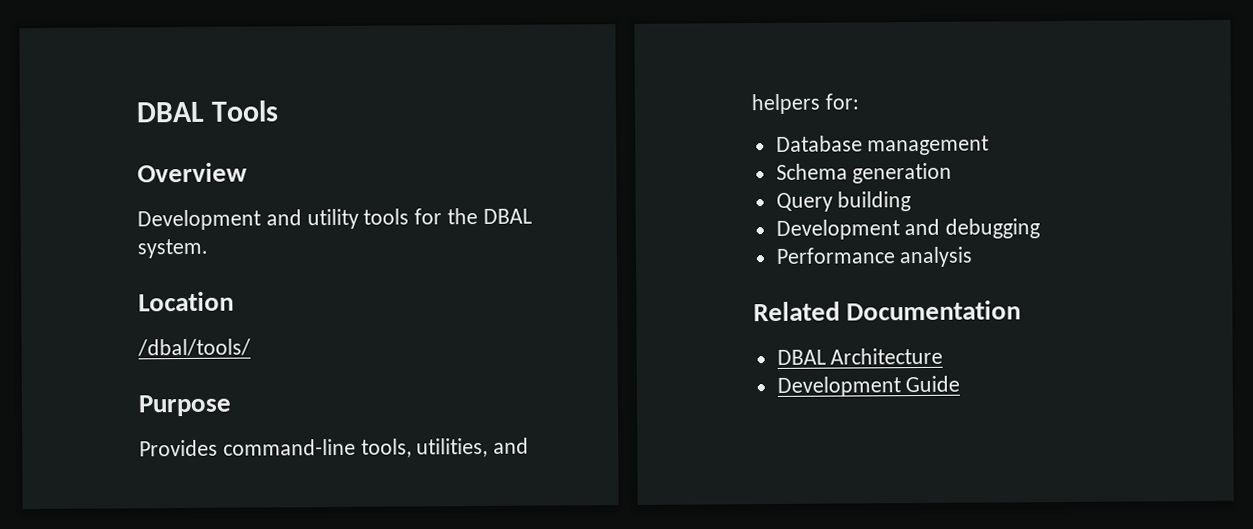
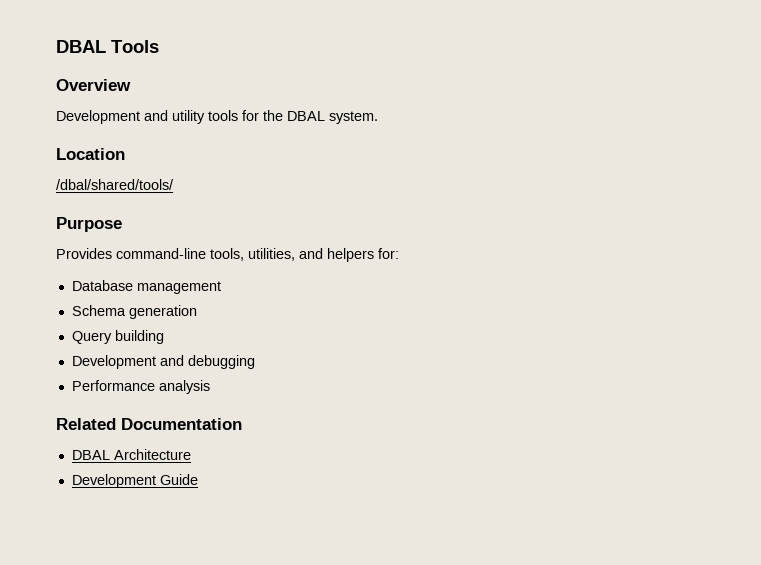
- /dbal/tools/
+ /dbal/shared/tools/

